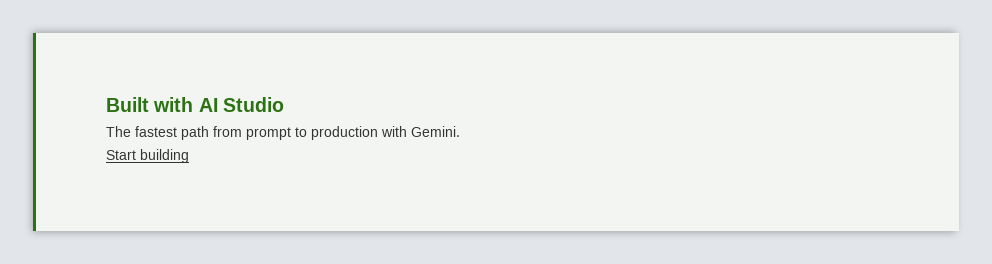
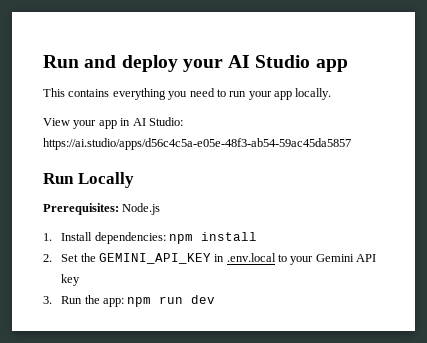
- Built with AI Studio
- The fastest path from prompt to production with Gemini.
- Start building
+ Run and deploy your AI Studio app
+ This contains everything you need to run your app locally.
+ View your app in AI Studio: https://ai.studio/apps/d56c4c5a-e05e-48f3-ab54-59ac45da5857
+ Run Locally
+ Prerequisites: Node.js
+ 1. Install dependencies: npm install
+ 2. Set the GEMINI_API_KEY in .env.local to your Gemini API key
+ 3. Run the app: npm run dev

